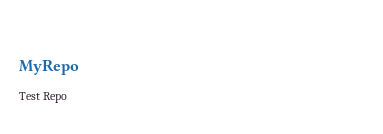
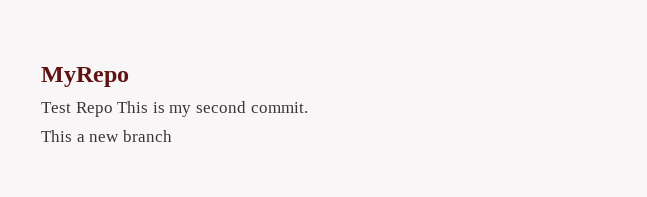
- Test Repo
+ Test Repo This is my second commit.
+ This a new branch

